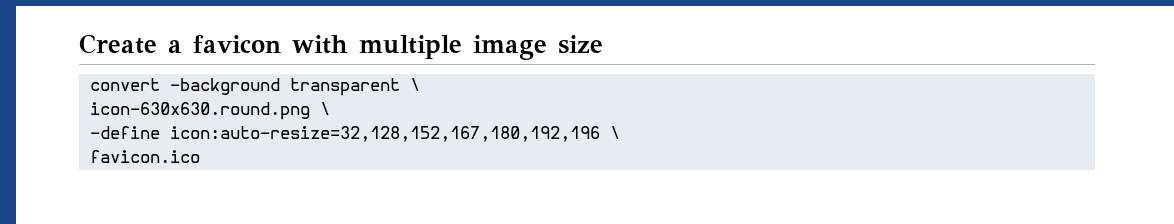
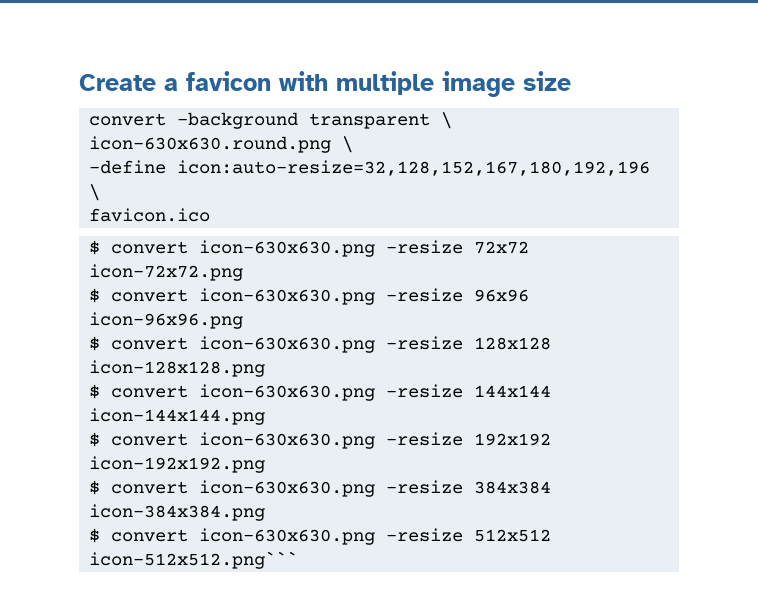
+ $ convert icon-630x630.png -resize 72x72 icon-72x72.png
+ $ convert icon-630x630.png -resize 96x96 icon-96x96.png
+ $ convert icon-630x630.png -resize 128x128 icon-128x128.png
+ $ convert icon-630x630.png -resize 144x144 icon-144x144.png
+ $ convert icon-630x630.png -resize 192x192 icon-192x192.png
+ $ convert icon-630x630.png -resize 384x384 icon-384x384.png
+ $ convert icon-630x630.png -resize 512x512 icon-512x512.png```

